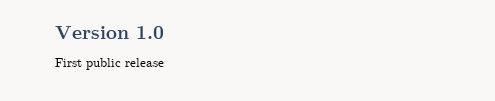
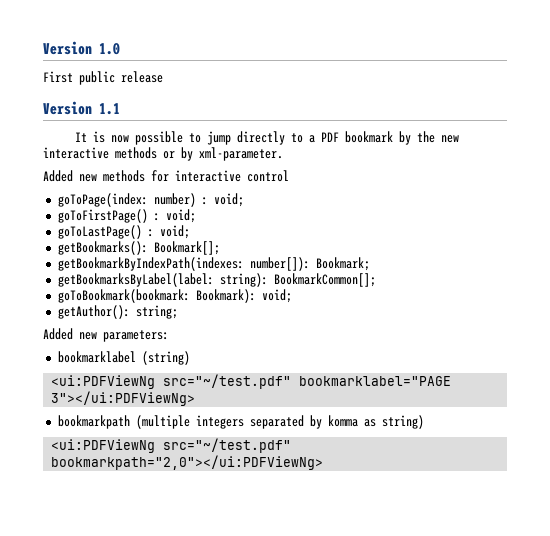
+ Version 1.1
+ It is now possible to jump directly to a PDF bookmark by the new interactive methods or by xml-parameter.
+ Added new methods for interactive control
+ goToPage(index: number) : void;
+ goToFirstPage() : void;
+ goToLastPage() : void;
+ getBookmarks(): Bookmark[];
+ getBookmarkByIndexPath(indexes: number[]): Bookmark;
+ getBookmarksByLabel(label: string): BookmarkCommon[];
+ goToBookmark(bookmark: Bookmark): void;
+ getAuthor(): string;
+ Added new parameters:
+ bookmarklabel (string)
+ <ui:PDFViewNg src="~/test.pdf" bookmarklabel="PAGE 3"></ui:PDFViewNg>
+ bookmarkpath (multiple integers separated by komma as string)
+ <ui:PDFViewNg src="~/test.pdf" bookmarkpath="2,0"></ui:PDFViewNg>

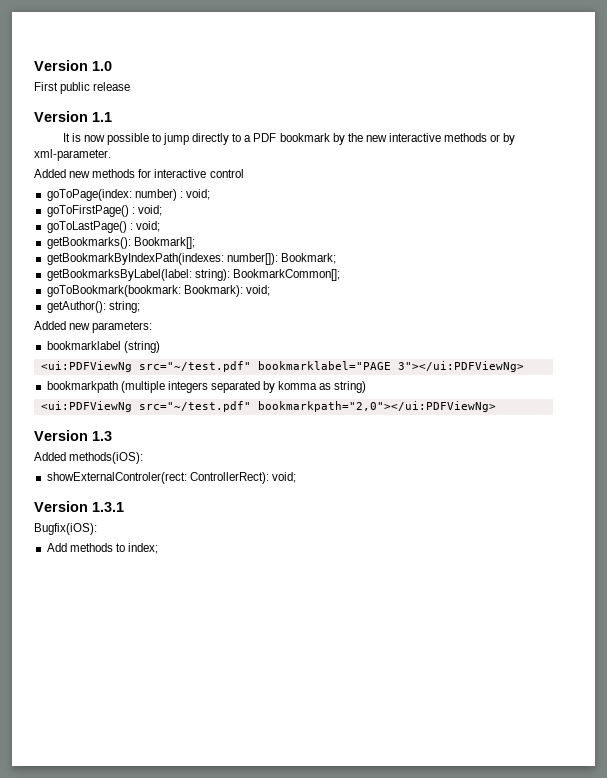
+ Version 1.3
+ Added methods(iOS):
+ showExternalControler(rect: ControllerRect): void;
+ Version 1.3.1
+ Bugfix(iOS):
+ Add methods to index;

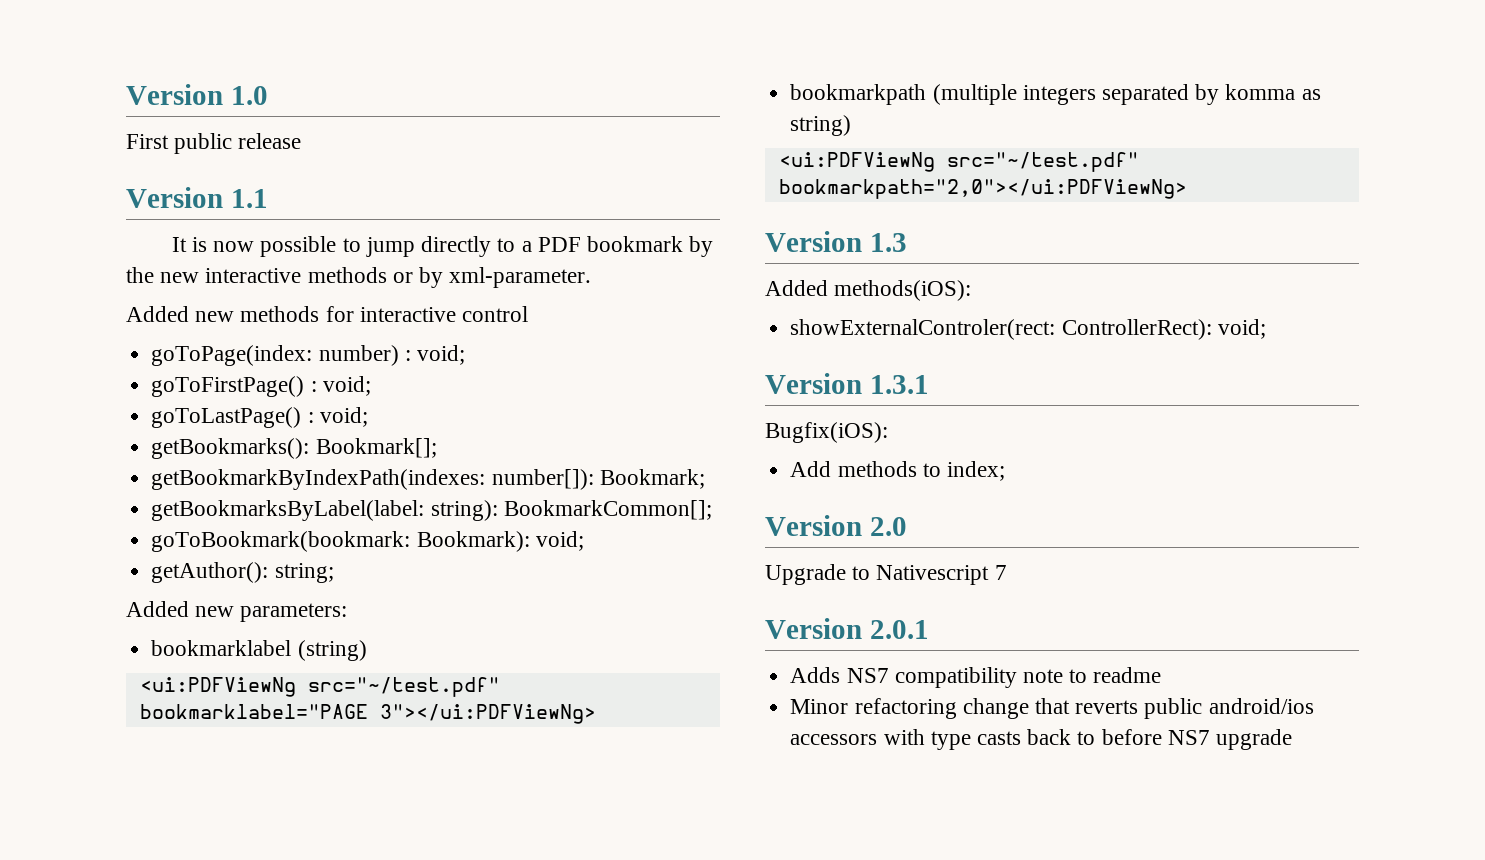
+ Version 2.0
+ Upgrade to Nativescript 7
+ Version 2.0.1
+ Adds NS7 compatibility note to readme
+ Minor refactoring change that reverts public android/ios accessors with type casts back to before NS7 upgrade

